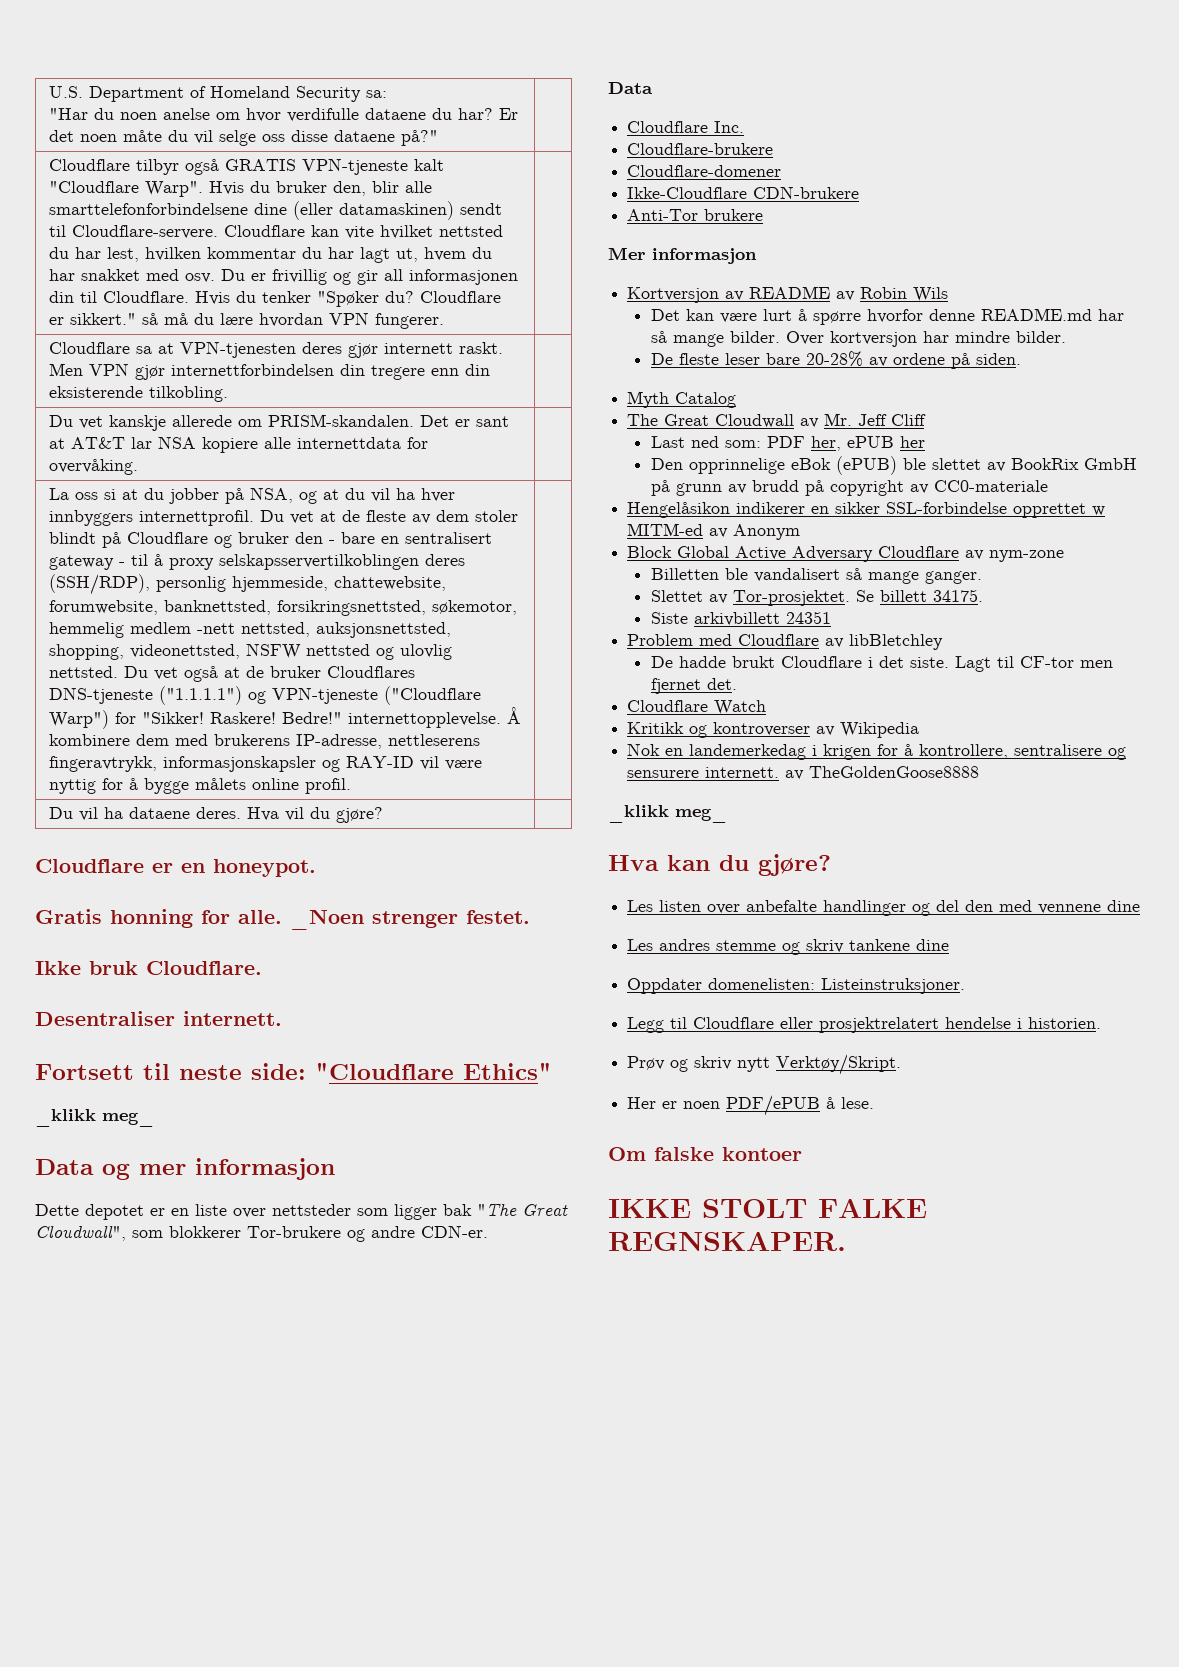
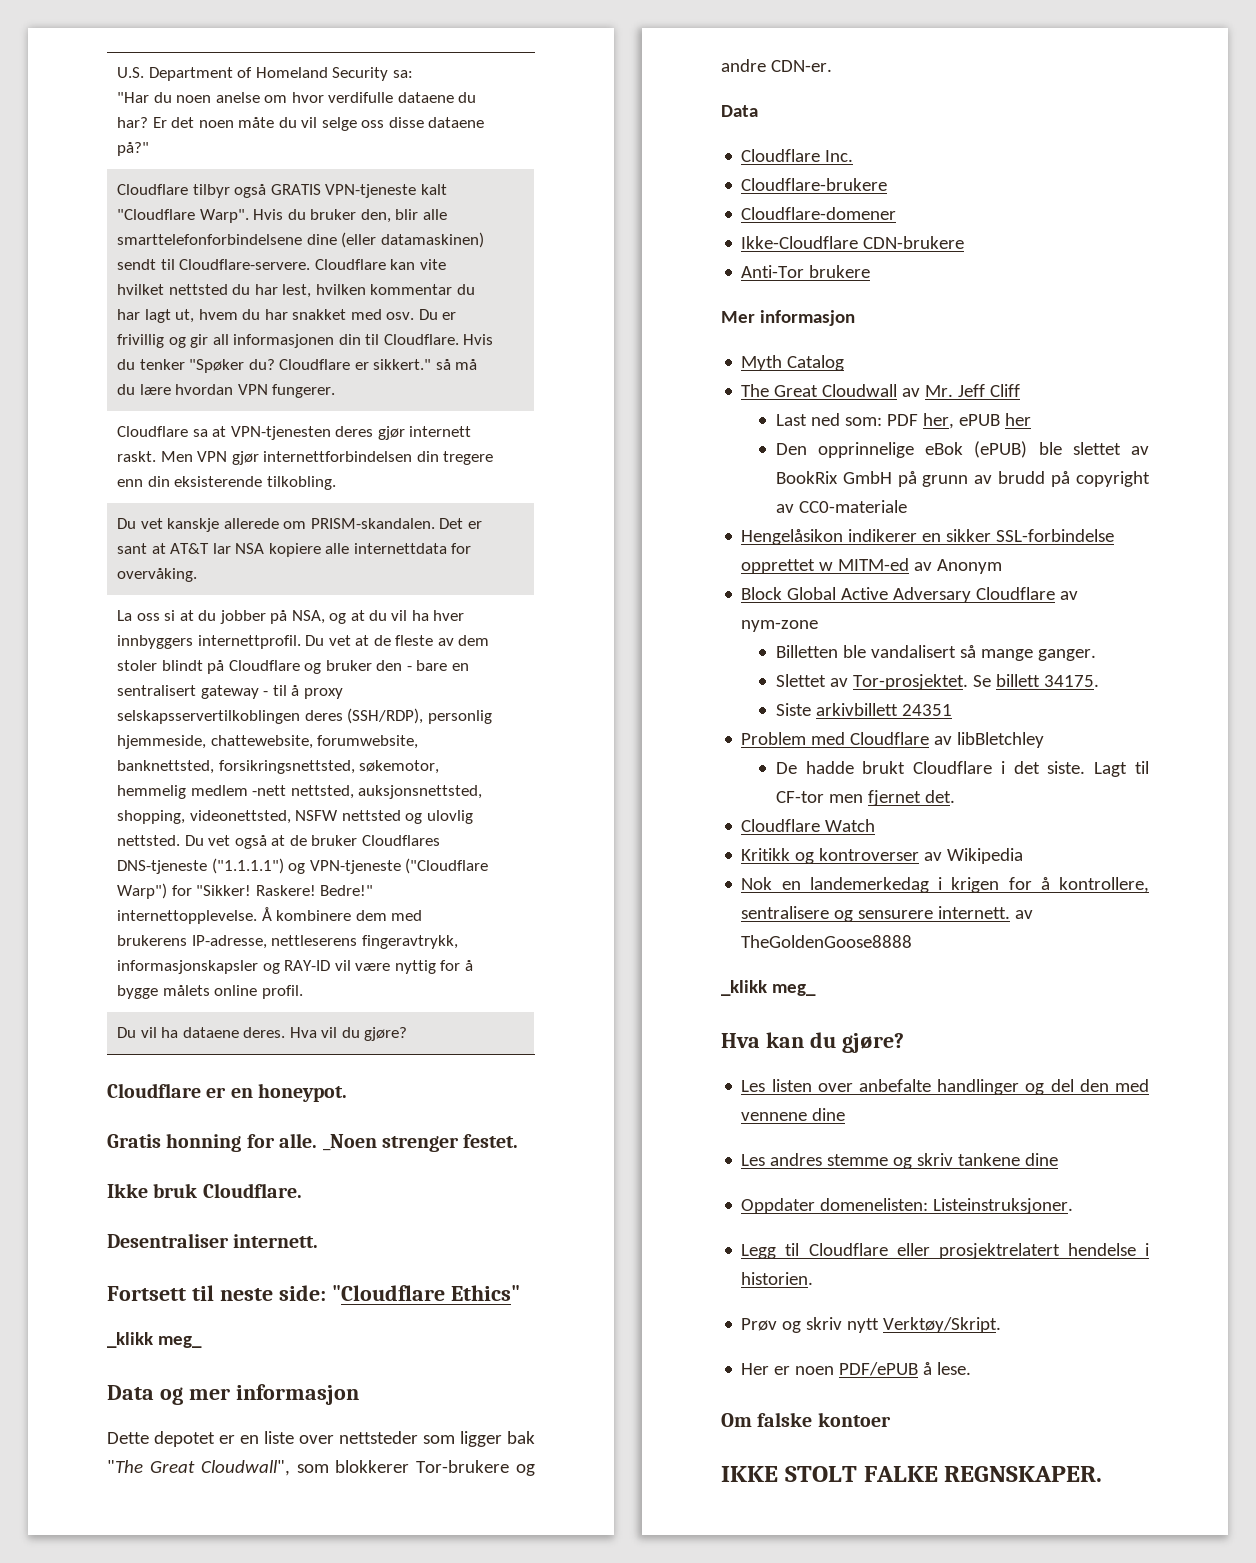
- Kortversjon av README av Robin Wils
- Det kan være lurt å spørre hvorfor denne README.md har så mange bilder. Over kortversjon har mindre bilder.
- De fleste leser bare 20-28% av ordene på siden.

